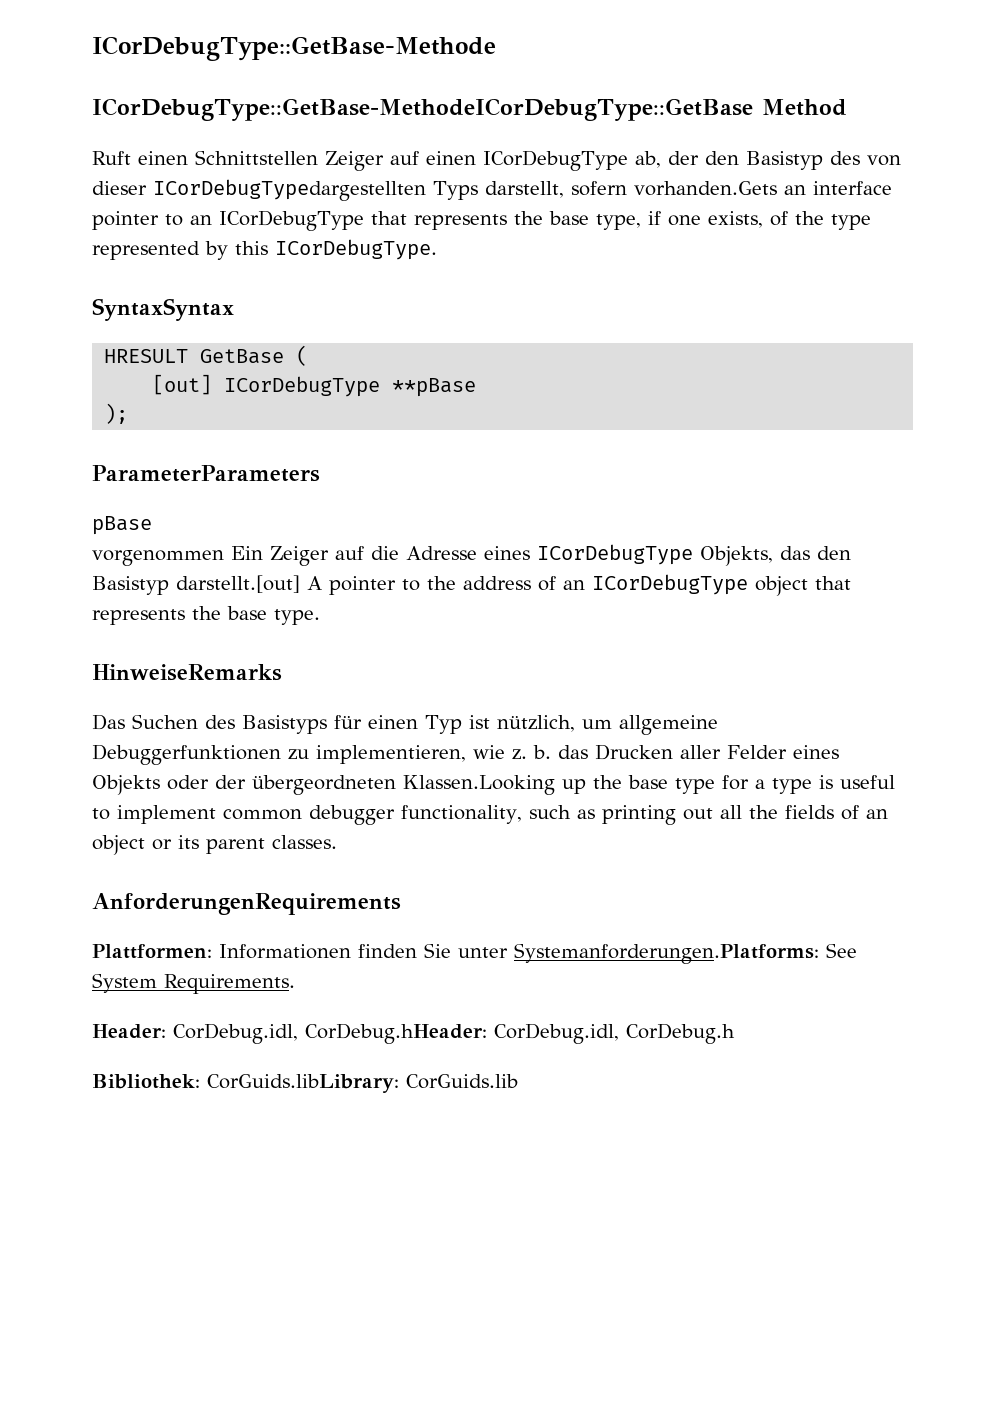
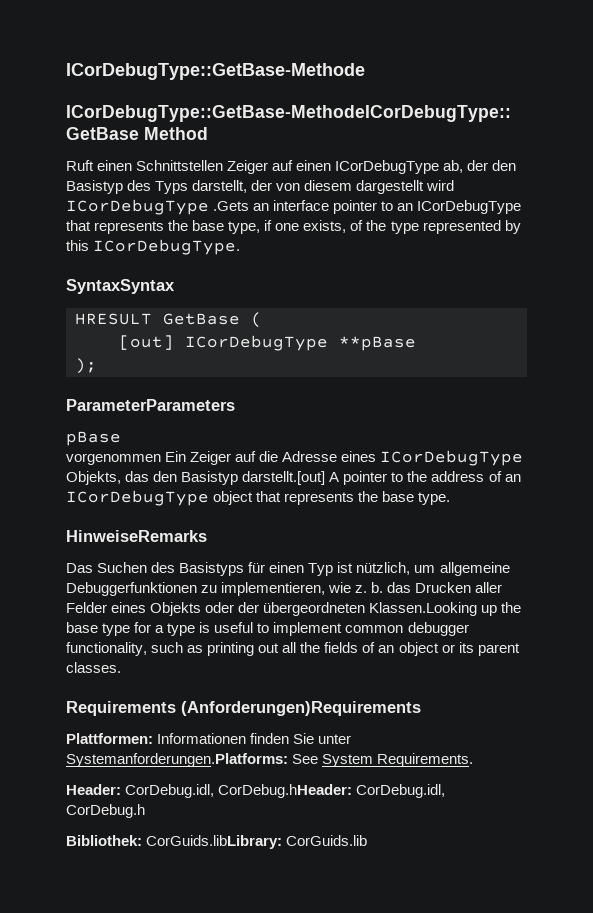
- Ruft einen Schnittstellen Zeiger auf einen ICorDebugType ab, der den Basistyp des von dieser ICorDebugTypedargestellten Typs darstellt, sofern vorhanden.Gets an interface pointer to an ICorDebugType that represents the base type, if one exists, of the type represented by this ICorDebugType.
+ Ruft einen Schnittstellen Zeiger auf einen ICorDebugType ab, der den Basistyp des Typs darstellt, der von diesem dargestellt wird ICorDebugType .Gets an interface pointer to an ICorDebugType that represents the base type, if one exists, of the type represented by this ICorDebugType.
- AnforderungenRequirements
+ Requirements (Anforderungen)Requirements

